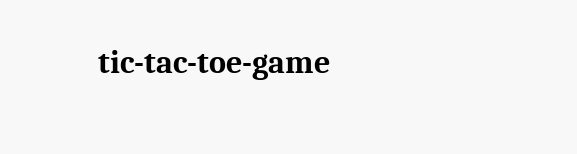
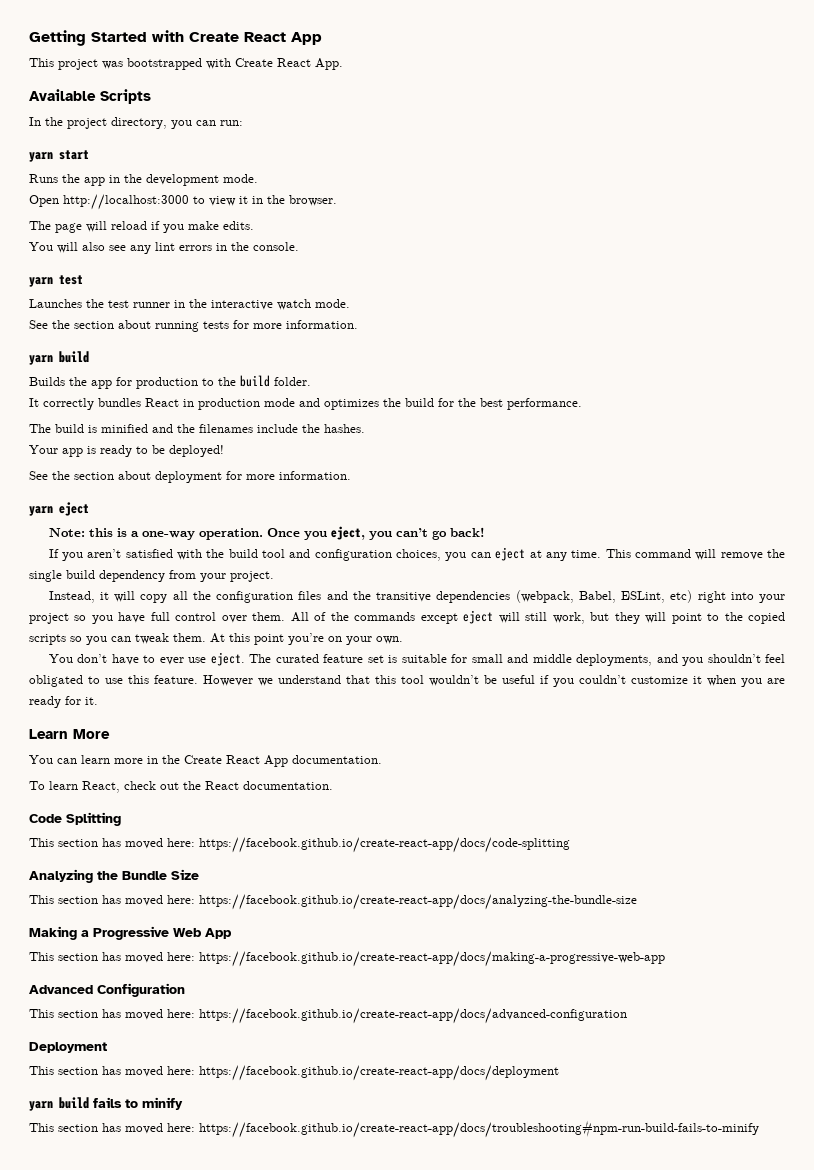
- tic-tac-toe-game
+ Getting Started with Create React App
+ This project was bootstrapped with Create React App.
+ Available Scripts
+ In the project directory, you can run:
+ yarn start
+ Runs the app in the development mode.
+ Open http://localhost:3000 to view it in the browser.
+ The page will reload if you make edits.
+ You will also see any lint errors in the console.
+ yarn test
+ Launches the test runner in the interactive watch mode.
+ See the section about running tests for more information.
+ yarn build
+ Builds the app for production to the build folder.
+ It correctly bundles React in production mode and optimizes the build for the best performance.
+ The build is minified and the filenames include the hashes.
+ Your app is ready to be deployed!
+ See the section about deployment for more information.
+ yarn eject
+ Note: this is a one-way operation. Once you eject, you can’t go back!
+ If you aren’t satisfied with the build tool and configuration choices, you can eject at any time. This command will remove the single build dependency from your project.
+ Instead, it will copy all the configuration files and the transitive dependencies (webpack, Babel, ESLint, etc) right into your project so you have full control over them. All of the commands except eject will still work, but they will point to the copied scripts so you can tweak them. At this point you’re on your own.
+ You don’t have to ever use eject. The curated feature set is suitable for small and middle deployments, and you shouldn’t feel obligated to use this feature. However we understand that this tool wouldn’t be useful if you couldn’t customize it when you are ready for it.
+ Learn More
+ You can learn more in the Create React App documentation.
+ To learn React, check out the React documentation.
+ Code Splitting
+ This section has moved here: https://facebook.github.io/create-react-app/docs/code-splitting
+ Analyzing the Bundle Size
+ This section has moved here: https://facebook.github.io/create-react-app/docs/analyzing-the-bundle-size
+ Making a Progressive Web App
+ This section has moved here: https://facebook.github.io/create-react-app/docs/making-a-progressive-web-app
+ Advanced Configuration
+ This section has moved here: https://facebook.github.io/create-react-app/docs/advanced-configuration
+ Deployment
+ This section has moved here: https://facebook.github.io/create-react-app/docs/deployment
+ yarn build fails to minify
+ This section has moved here: https://facebook.github.io/create-react-app/docs/troubleshooting#npm-run-build-fails-to-minify

